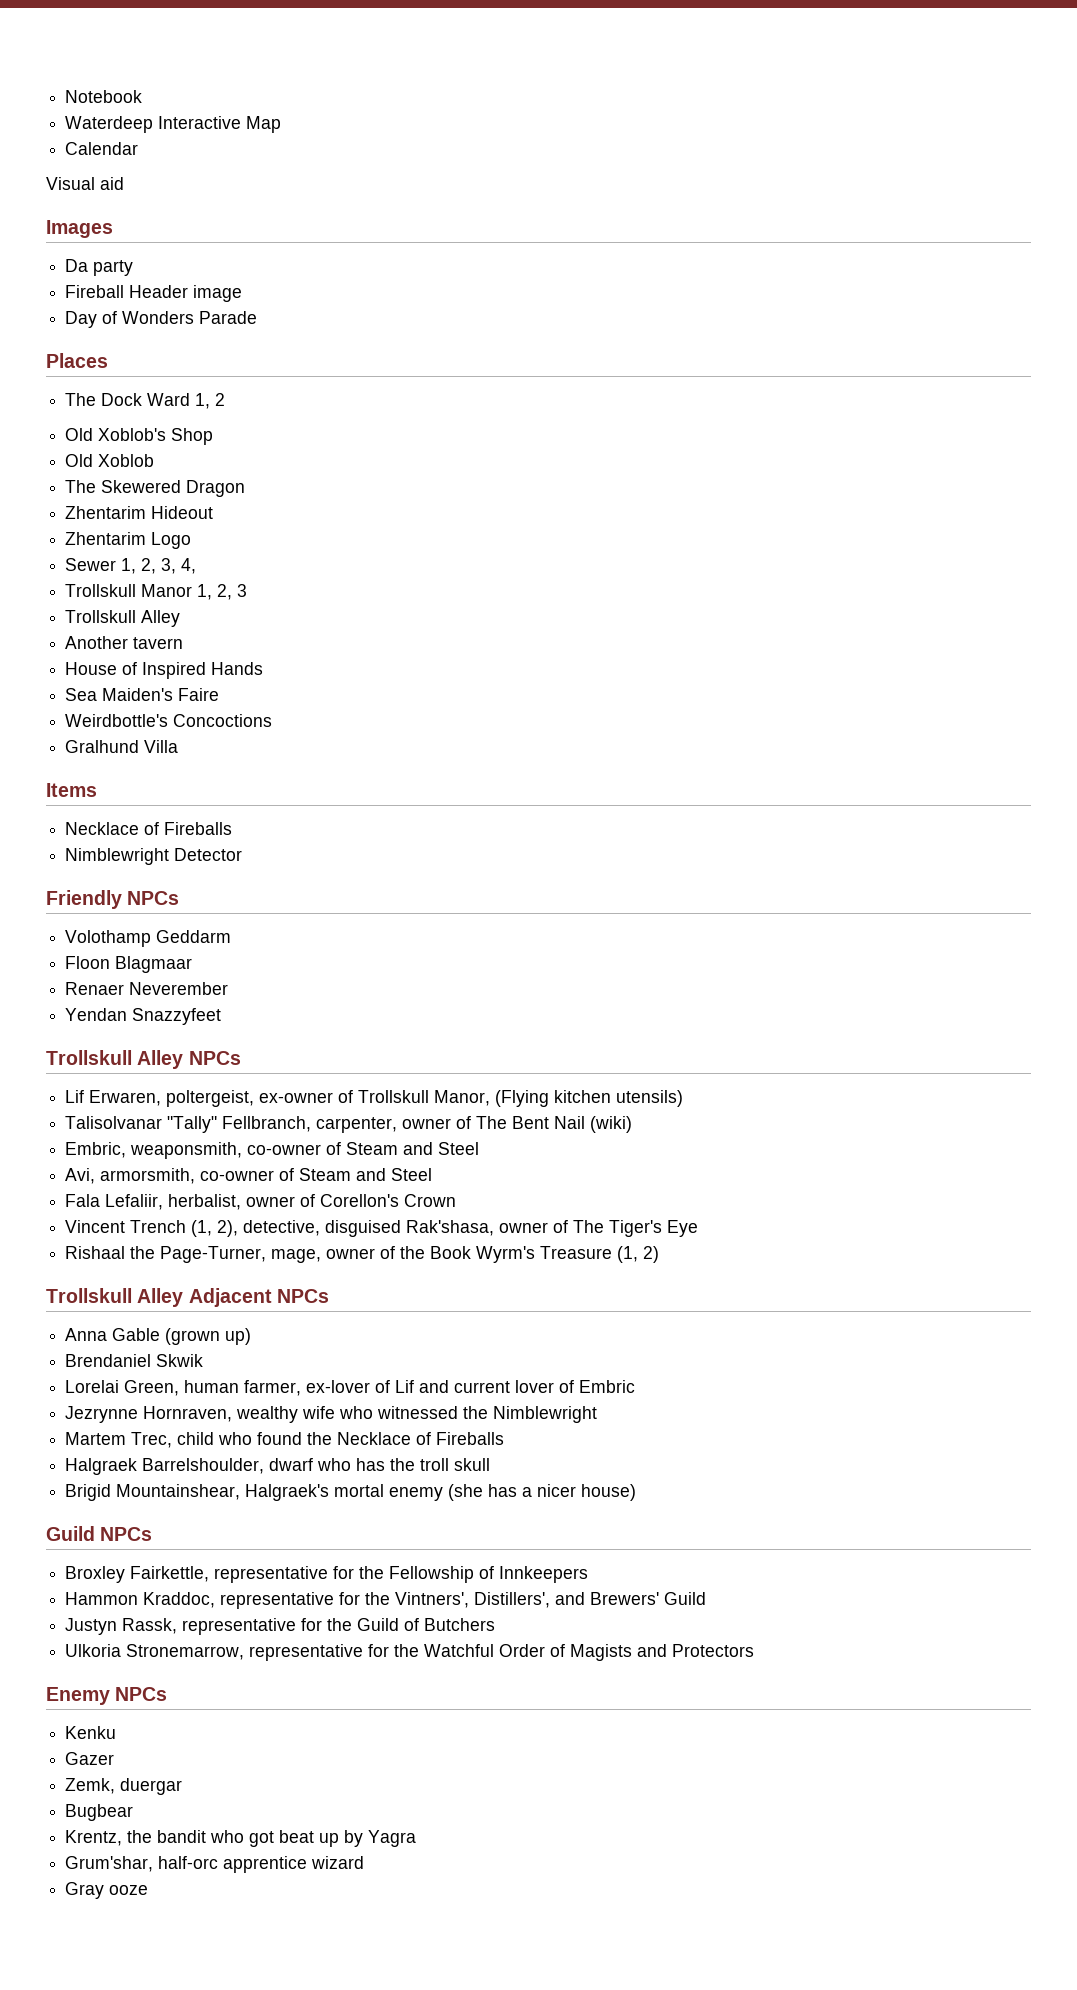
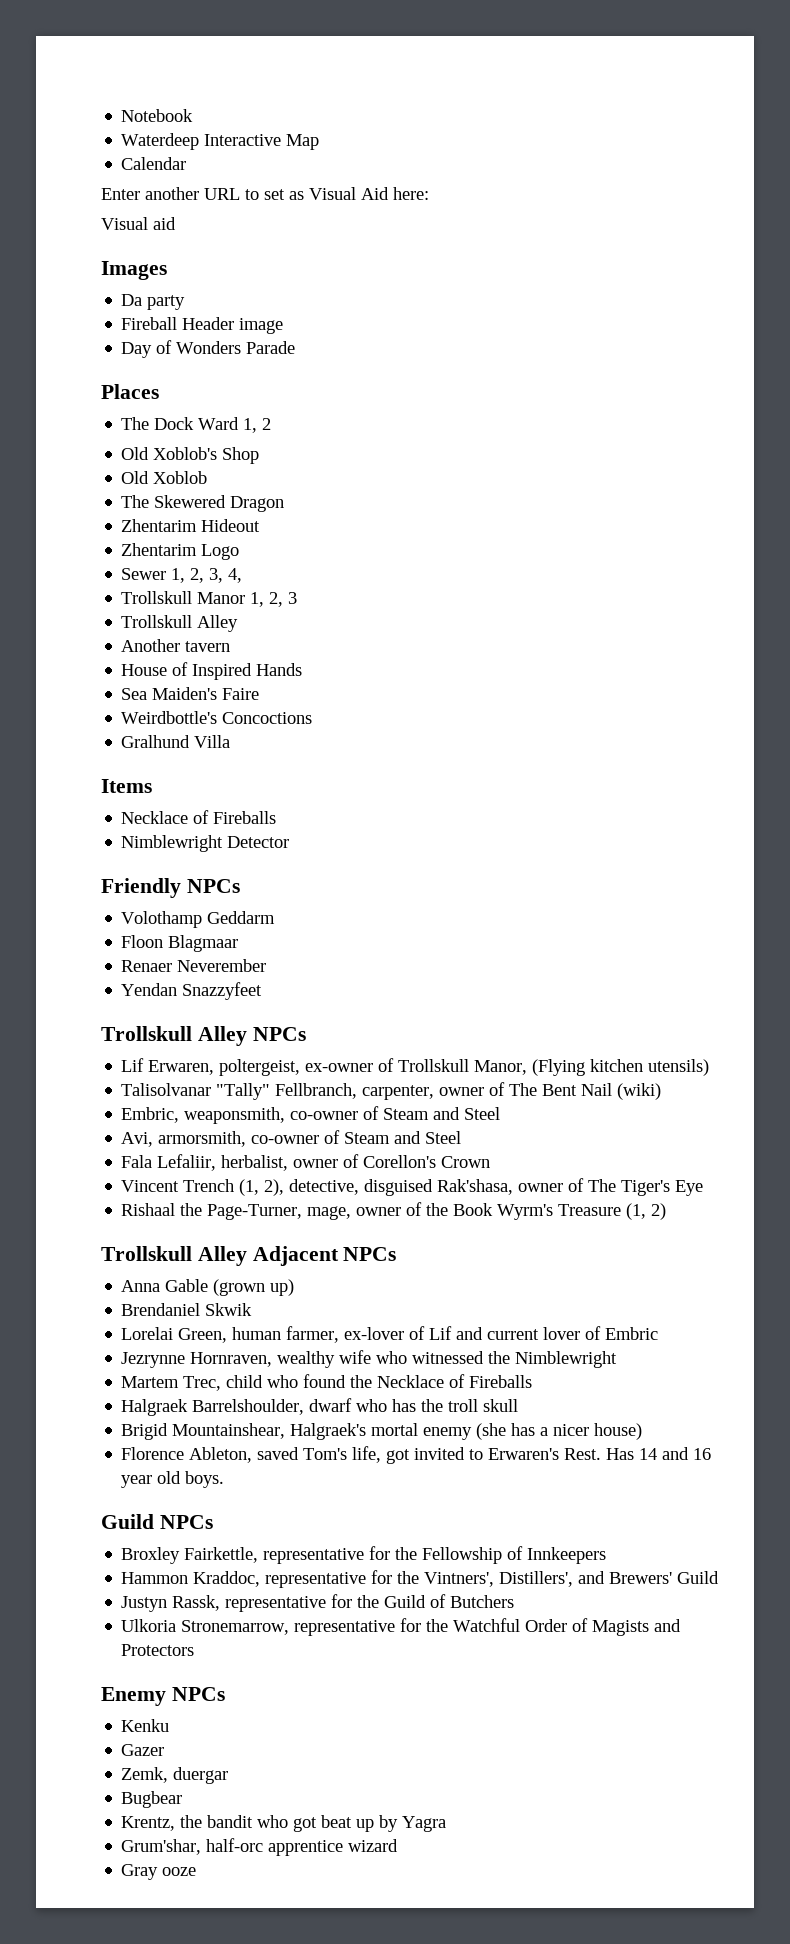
+ Enter another URL to set as Visual Aid here:
+ Florence Ableton, saved Tom's life, got invited to Erwaren's Rest. Has 14 and 16 year old boys.

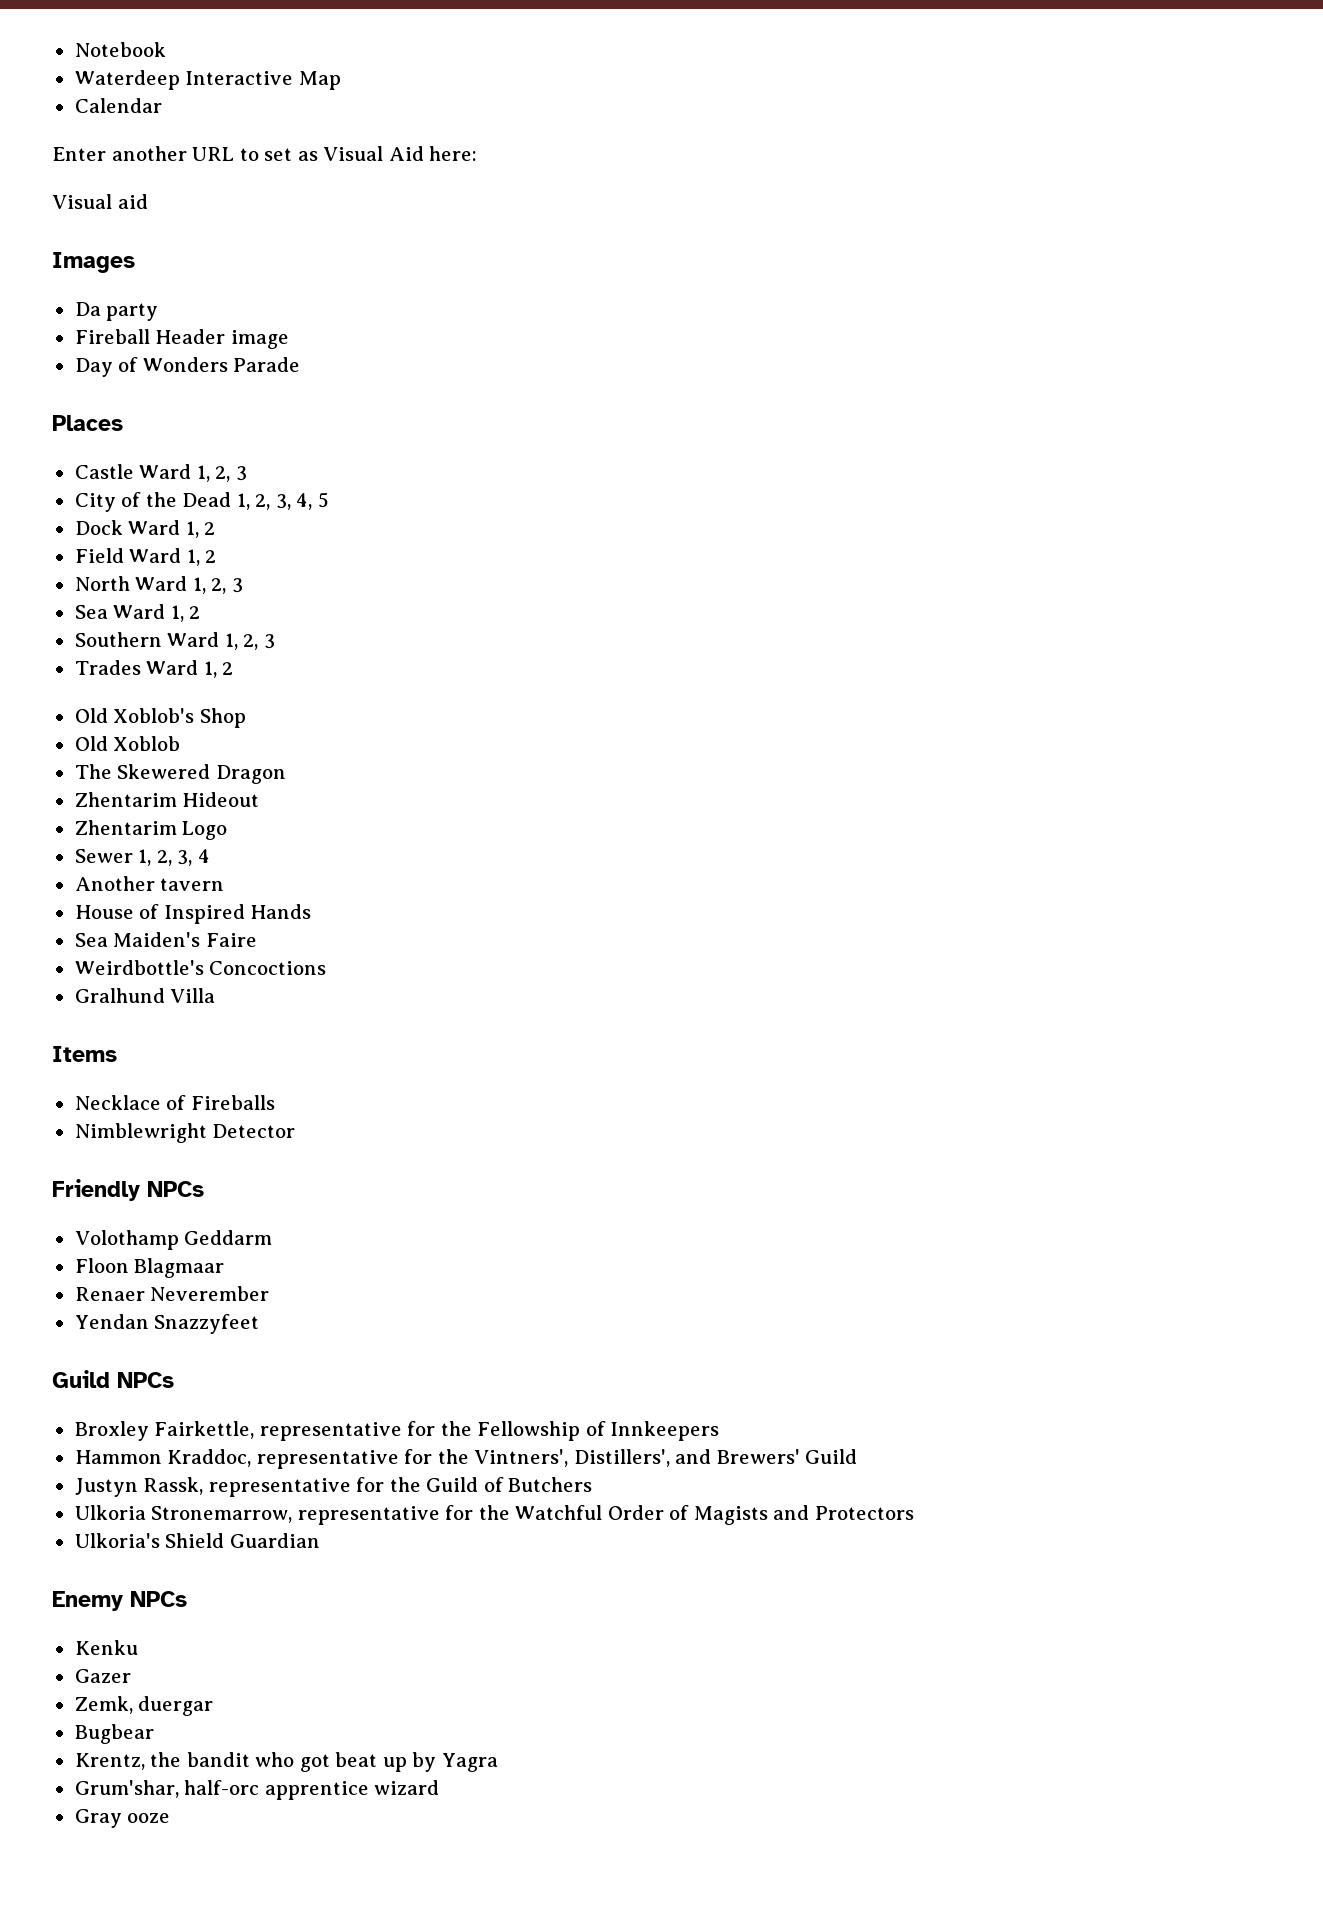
- The Dock Ward 1, 2
+ Castle Ward 1, 2, 3
+ City of the Dead 1, 2, 3, 4, 5
+ Dock Ward 1, 2
+ Field Ward 1, 2
+ North Ward 1, 2, 3
+ Sea Ward 1, 2
+ Southern Ward 1, 2, 3
+ Trades Ward 1, 2
- Sewer 1, 2, 3, 4,
- Trollskull Manor 1, 2, 3
- Trollskull Alley
+ Sewer 1, 2, 3, 4
- Trollskull Alley NPCs
- Lif Erwaren, poltergeist, ex-owner of Trollskull Manor, (Flying kitchen utensils)
- Talisolvanar "Tally" Fellbranch, carpenter, owner of The Bent Nail (wiki)
- Embric, weaponsmith, co-owner of Steam and Steel
- Avi, armorsmith, co-owner of Steam and Steel
- Fala Lefaliir, herbalist, owner of Corellon's Crown
- Vincent Trench (1, 2), detective, disguised Rak'shasa, owner of The Tiger's Eye
- Rishaal the Page-Turner, mage, owner of the Book Wyrm's Treasure (1, 2)
- Trollskull Alley Adjacent NPCs
- Anna Gable (grown up)
- Brendaniel Skwik
- Lorelai Green, human farmer, ex-lover of Lif and current lover of Embric
- Jezrynne Hornraven, wealthy wife who witnessed the Nimblewright
- Martem Trec, child who found the Necklace of Fireballs
- Halgraek Barrelshoulder, dwarf who has the troll skull
- Brigid Mountainshear, Halgraek's mortal enemy (she has a nicer house)
- Florence Ableton, saved Tom's life, got invited to Erwaren's Rest. Has 14 and 16 year old boys.
+ Ulkoria's Shield Guardian

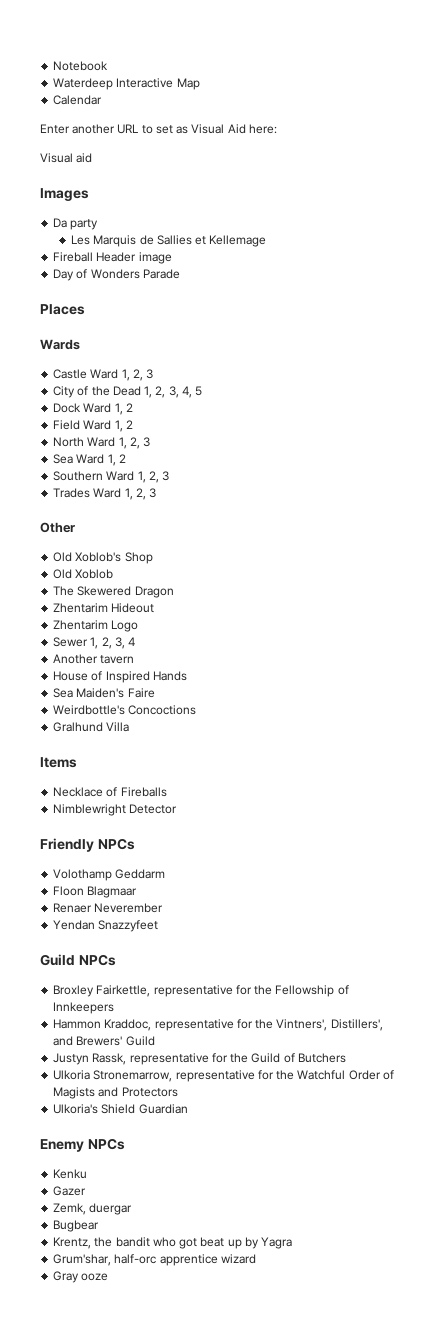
+ Les Marquis de Sallies et Kellemage
+ Wards
- Trades Ward 1, 2
+ Trades Ward 1, 2, 3
+ Other

